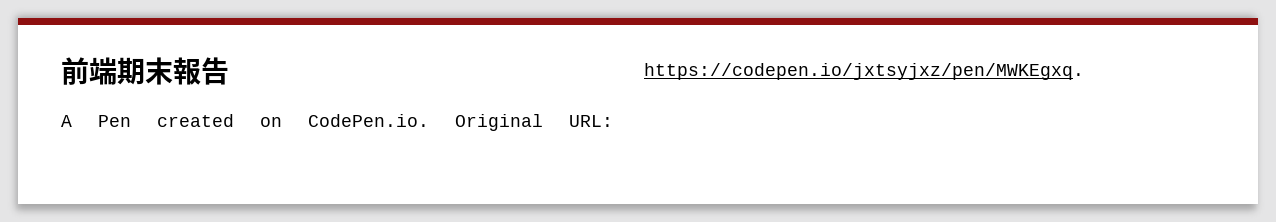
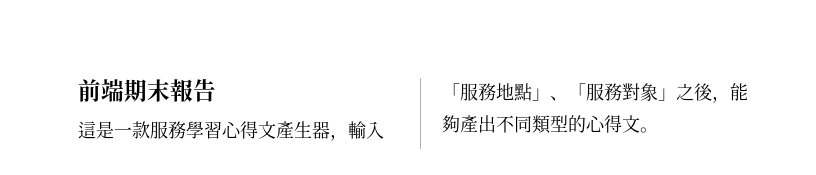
- A Pen created on CodePen.io. Original URL: https://codepen.io/jxtsyjxz/pen/MWKEgxq.
+ 這是一款服務學習心得文產生器，輸入「服務地點」、「服務對象」之後，能夠產出不同類型的心得文。

